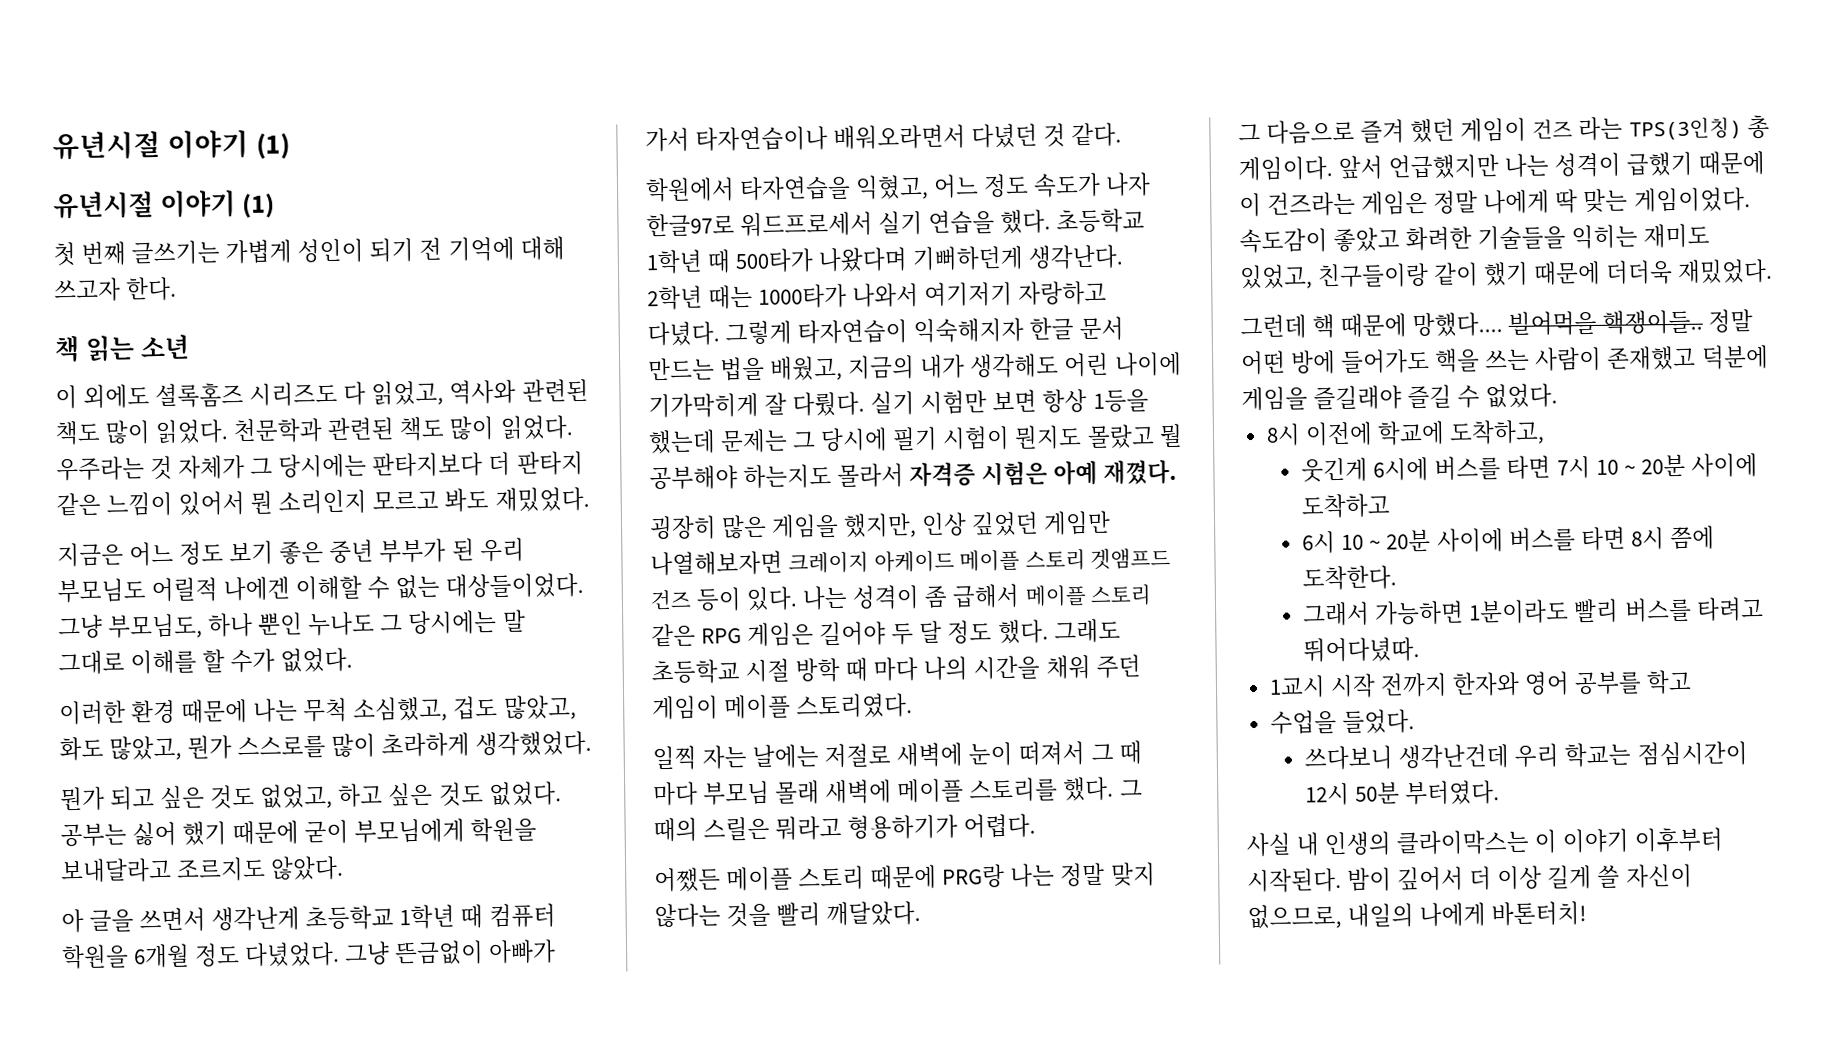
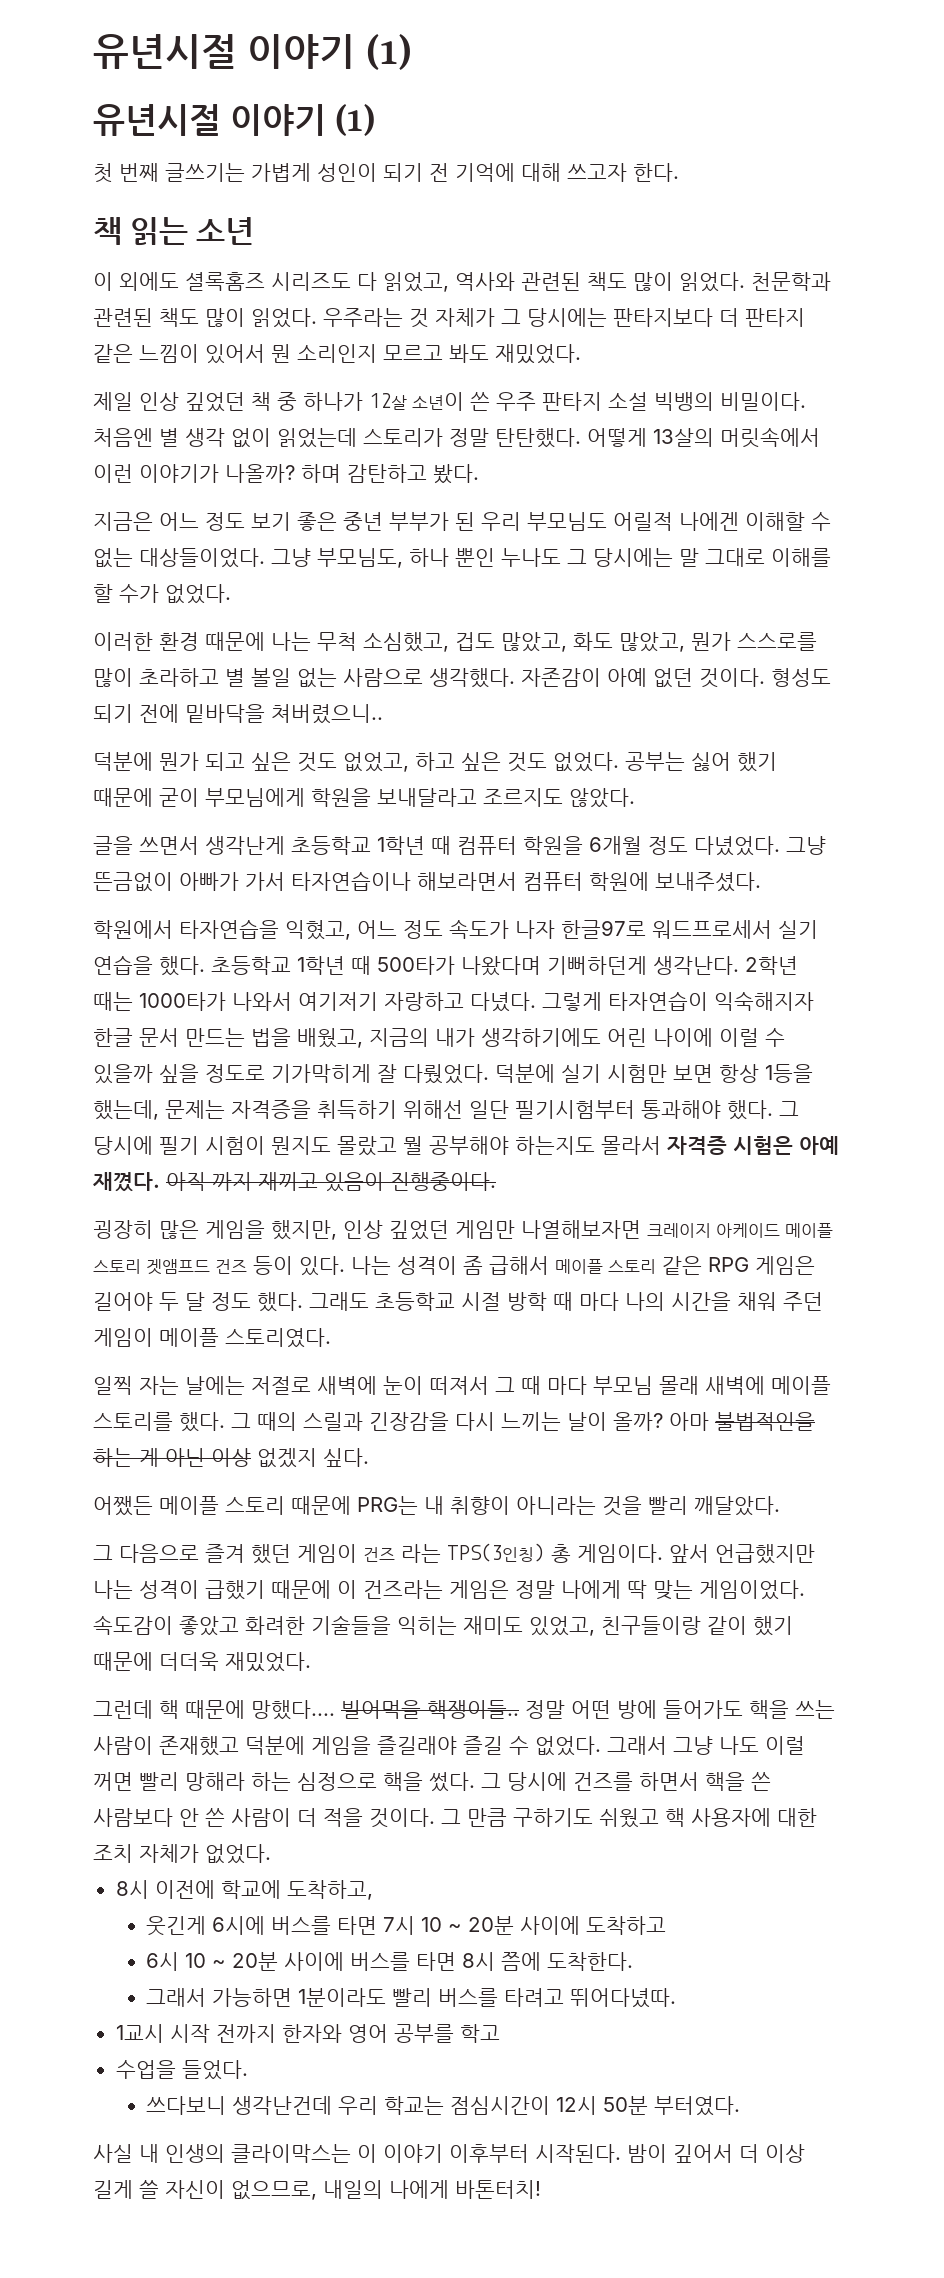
+ 제일 인상 깊었던 책 중 하나가 12살 소년이 쓴 우주 판타지 소설 빅뱅의 비밀이다. 처음엔 별 생각 없이 읽었는데 스토리가 정말 탄탄했다. 어떻게 13살의 머릿속에서 이런 이야기가 나올까? 하며 감탄하고 봤다.
- 이러한 환경 때문에 나는 무척 소심했고, 겁도 많았고, 화도 많았고, 뭔가 스스로를 많이 초라하게 생각했었다.
- 뭔가 되고 싶은 것도 없었고, 하고 싶은 것도 없었다.
+ 이러한 환경 때문에 나는 무척 소심했고, 겁도 많았고, 화도 많았고, 뭔가 스스로를 많이 초라하고 별 볼일 없는 사람으로 생각했다. 자존감이 아예 없던 것이다. 형성도 되기 전에 밑바닥을 쳐버렸으니..
+ 덕분에 뭔가 되고 싶은 것도 없었고, 하고 싶은 것도 없었다.
- 아 글을 쓰면서 생각난게 초등학교 1학년 때 컴퓨터 학원을 6개월 정도 다녔었다.
+ 글을 쓰면서 생각난게 초등학교 1학년 때 컴퓨터 학원을 6개월 정도 다녔었다.
- 그냥 뜬금없이 아빠가 가서 타자연습이나 배워오라면서 다녔던 것 같다.
+ 그냥 뜬금없이 아빠가 가서 타자연습이나 해보라면서 컴퓨터 학원에 보내주셨다.
- 그렇게 타자연습이 익숙해지자 한글 문서 만드는 법을 배웠고, 지금의 내가 생각해도 어린 나이에 기가막히게 잘 다뤘다. 실기 시험만 보면 항상 1등을 했는데 문제는 그 당시에 필기 시험이 뭔지도 몰랐고 뭘 공부해야 하는지도 몰라서 자격증 시험은 아예 재꼈다.
+ 그렇게 타자연습이 익숙해지자 한글 문서 만드는 법을 배웠고, 지금의 내가 생각하기에도 어린 나이에 이럴 수 있을까 싶을 정도로 기가막히게 잘 다뤘었다. 덕분에 실기 시험만 보면 항상 1등을 했는데, 문제는 자격증을 취득하기 위해선 일단 필기시험부터 통과해야 했다. 그 당시에 필기 시험이 뭔지도 몰랐고 뭘 공부해야 하는지도 몰라서 자격증 시험은 아예 재꼈다. 아직 까지 재끼고 있음이 진행중이다.
- 그 때의 스릴은 뭐라고 형용하기가 어렵다.
+ 그 때의 스릴과 긴장감을 다시 느끼는 날이 올까? 아마 불법적인을 하는 게 아닌 이상 없겠지 싶다.
- 어쨌든 메이플 스토리 때문에 PRG랑 나는 정말 맞지 않다는 것을 빨리 깨달았다.
+ 어쨌든 메이플 스토리 때문에 PRG는 내 취향이 아니라는 것을 빨리 깨달았다.
+ 그래서 그냥 나도 이럴 꺼면 빨리 망해라 하는 심정으로 핵을 썼다. 그 당시에 건즈를 하면서 핵을 쓴 사람보다 안 쓴 사람이 더 적을 것이다. 그 만큼 구하기도 쉬웠고 핵 사용자에 대한 조치 자체가 없었다.

